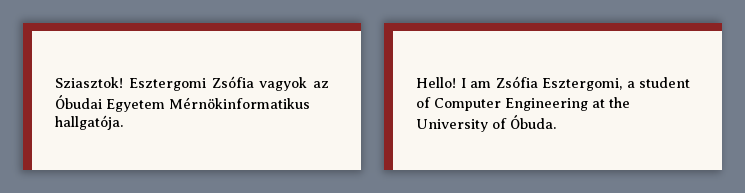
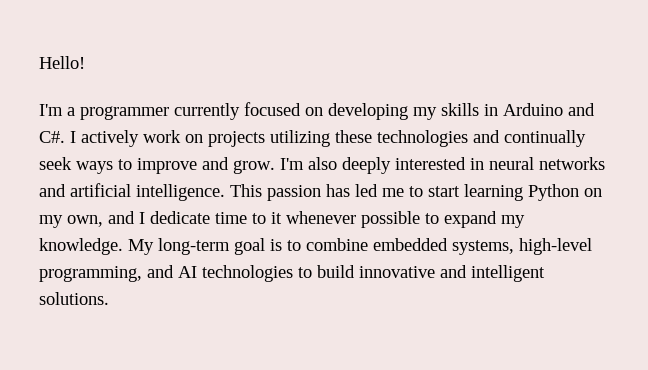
- Sziasztok! Esztergomi Zsófia vagyok az Óbudai Egyetem Mérnökinformatikus hallgatója.
- Hello! I am Zsófia Esztergomi, a student of Computer Engineering at the University of Óbuda.
+ Hello!
+ I'm a programmer currently focused on developing my skills in Arduino and C#. I actively work on projects utilizing these technologies and continually seek ways to improve and grow. I'm also deeply interested in neural networks and artificial intelligence. This passion has led me to start learning Python on my own, and I dedicate time to it whenever possible to expand my knowledge. My long-term goal is to combine embedded systems, high-level programming, and AI technologies to build innovative and intelligent solutions.

